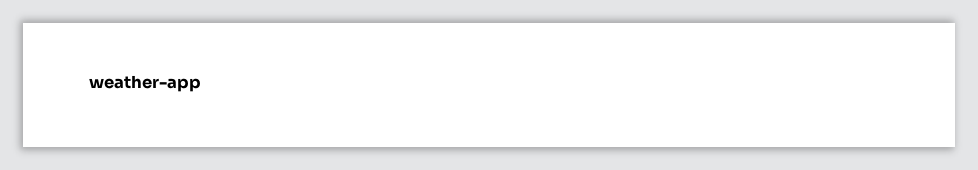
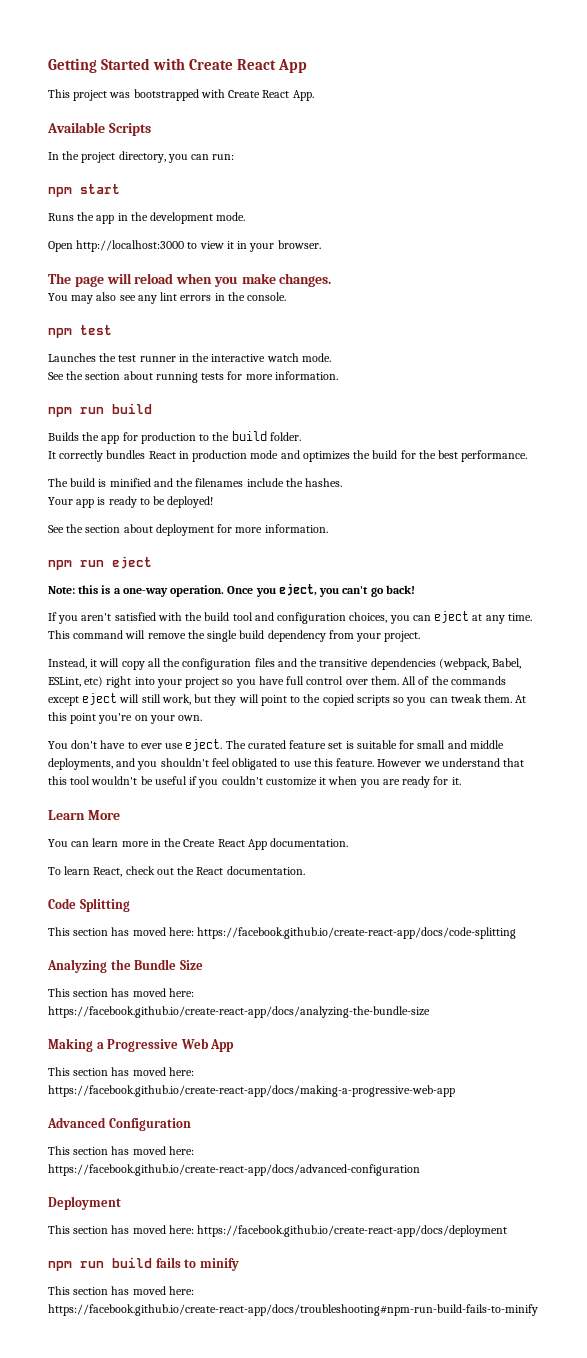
- weather-app
+ Getting Started with Create React App
+ This project was bootstrapped with Create React App.
+ Available Scripts
+ In the project directory, you can run:
+ npm start
+ Runs the app in the development mode.
+ Open http://localhost:3000 to view it in your browser.
+ The page will reload when you make changes.
+ You may also see any lint errors in the console.
+ npm test
+ Launches the test runner in the interactive watch mode.
+ See the section about running tests for more information.
+ npm run build
+ Builds the app for production to the build folder.
+ It correctly bundles React in production mode and optimizes the build for the best performance.
+ The build is minified and the filenames include the hashes.
+ Your app is ready to be deployed!
+ See the section about deployment for more information.
+ npm run eject
+ Note: this is a one-way operation. Once you eject, you can't go back!
+ If you aren't satisfied with the build tool and configuration choices, you can eject at any time. This command will remove the single build dependency from your project.
+ Instead, it will copy all the configuration files and the transitive dependencies (webpack, Babel, ESLint, etc) right into your project so you have full control over them. All of the commands except eject will still work, but they will point to the copied scripts so you can tweak them. At this point you're on your own.
+ You don't have to ever use eject. The curated feature set is suitable for small and middle deployments, and you shouldn't feel obligated to use this feature. However we understand that this tool wouldn't be useful if you couldn't customize it when you are ready for it.
+ Learn More
+ You can learn more in the Create React App documentation.
+ To learn React, check out the React documentation.
+ Code Splitting
+ This section has moved here: https://facebook.github.io/create-react-app/docs/code-splitting
+ Analyzing the Bundle Size
+ This section has moved here: https://facebook.github.io/create-react-app/docs/analyzing-the-bundle-size
+ Making a Progressive Web App
+ This section has moved here: https://facebook.github.io/create-react-app/docs/making-a-progressive-web-app
+ Advanced Configuration
+ This section has moved here: https://facebook.github.io/create-react-app/docs/advanced-configuration
+ Deployment
+ This section has moved here: https://facebook.github.io/create-react-app/docs/deployment
+ npm run build fails to minify
+ This section has moved here: https://facebook.github.io/create-react-app/docs/troubleshooting#npm-run-build-fails-to-minify

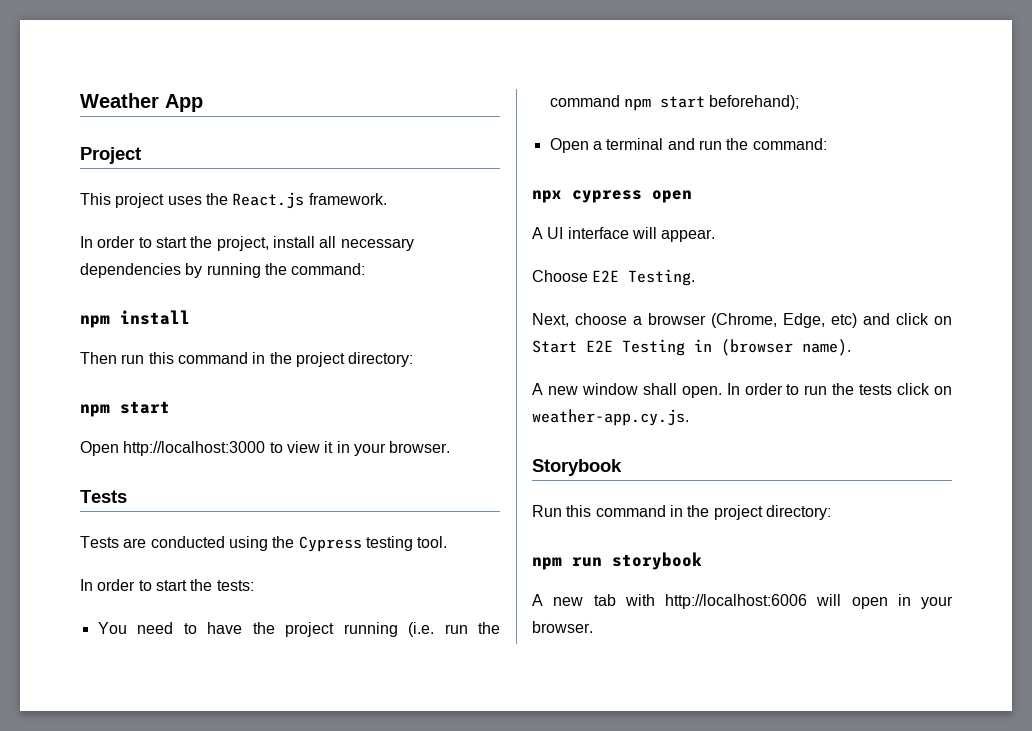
- Getting Started with Create React App
+ Weather App
+ Project
- This project was bootstrapped with Create React App.
- Available Scripts
- In the project directory, you can run:
+ This project uses the React.js framework.
+ In order to start the project, install all necessary dependencies by running the command:
+ npm install
+ Then run this command in the project directory:
  npm start
- Runs the app in the development mode.
  Open http://localhost:3000 to view it in your browser.
- The page will reload when you make changes.
- You may also see any lint errors in the console.
- npm test
- Launches the test runner in the interactive watch mode.
- See the section about running tests for more information.
- npm run build
- Builds the app for production to the build folder.
- It correctly bundles React in production mode and optimizes the build for the best performance.
- The build is minified and the filenames include the hashes.
- Your app is ready to be deployed!
- See the section about deployment for more information.
- npm run eject
- Note: this is a one-way operation. Once you eject, you can't go back!
- If you aren't satisfied with the build tool and configuration choices, you can eject at any time. This command will remove the single build dependency from your project.
- Instead, it will copy all the configuration files and the transitive dependencies (webpack, Babel, ESLint, etc) right into your project so you have full control over them. All of the commands except eject will still work, but they will point to the copied scripts so you can tweak them. At this point you're on your own.
- You don't have to ever use eject. The curated feature set is suitable for small and middle deployments, and you shouldn't feel obligated to use this feature. However we understand that this tool wouldn't be useful if you couldn't customize it when you are ready for it.
- Learn More
- You can learn more in the Create React App documentation.
- To learn React, check out the React documentation.
- Code Splitting
- This section has moved here: https://facebook.github.io/create-react-app/docs/code-splitting
- Analyzing the Bundle Size
- This section has moved here: https://facebook.github.io/create-react-app/docs/analyzing-the-bundle-size
- Making a Progressive Web App
- This section has moved here: https://facebook.github.io/create-react-app/docs/making-a-progressive-web-app
- Advanced Configuration
- This section has moved here: https://facebook.github.io/create-react-app/docs/advanced-configuration
- Deployment
- This section has moved here: https://facebook.github.io/create-react-app/docs/deployment
- npm run build fails to minify
- This section has moved here: https://facebook.github.io/create-react-app/docs/troubleshooting#npm-run-build-fails-to-minify
+ Tests
+ Tests are conducted using the Cypress testing tool.
+ In order to start the tests:
+ You need to have the project running (i.e. run the command npm start beforehand);
+ Open a terminal and run the command:
+ npx cypress open
+ A UI interface will appear.
+ Choose E2E Testing.
+ Next, choose a browser (Chrome, Edge, etc) and click on Start E2E Testing in (browser name).
+ A new window shall open. In order to run the tests click on weather-app.cy.js.
+ Storybook
+ Run this command in the project directory:
+ npm run storybook
+ A new tab with http://localhost:6006 will open in your browser.

